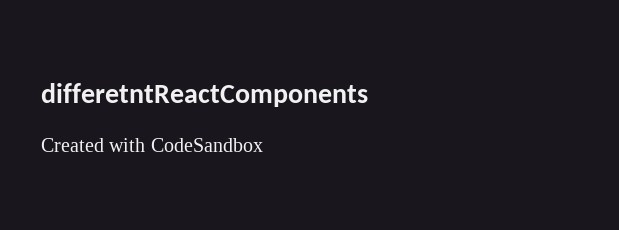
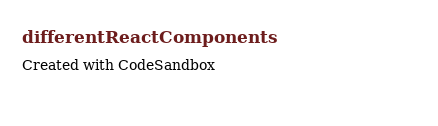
- differetntReactComponents
+ differentReactComponents

